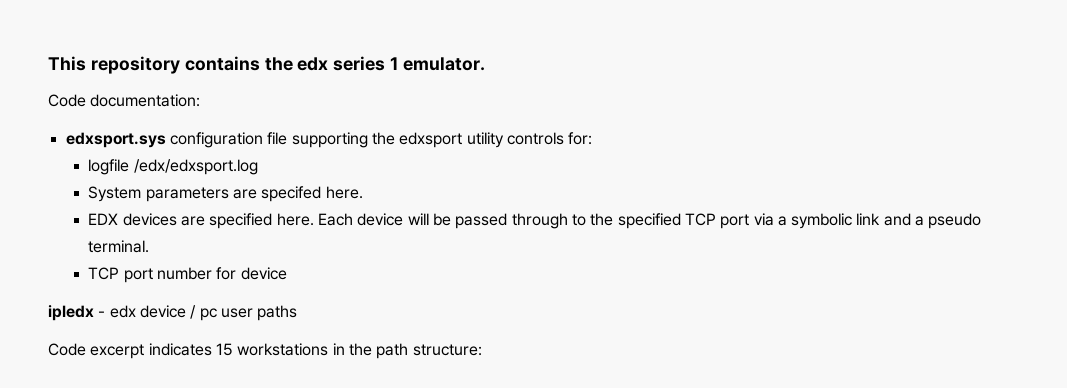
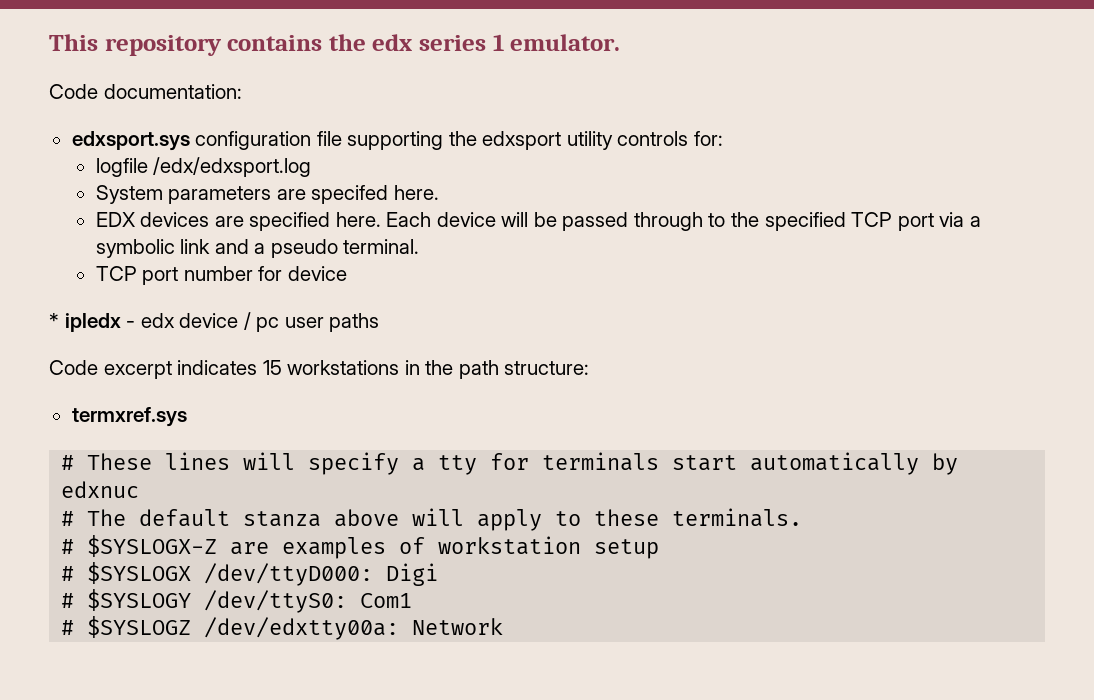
- ipledx - edx device / pc user paths
+ * ipledx - edx device / pc user paths
+ termxref.sys
+ # These lines will specify a tty for terminals start automatically by edxnuc
+ # The default stanza above will apply to these terminals.
+ # $SYSLOGX-Z are examples of workstation setup
+ # $SYSLOGX /dev/ttyD000: Digi
+ # $SYSLOGY /dev/ttyS0: Com1
+ # $SYSLOGZ /dev/edxtty00a: Network

